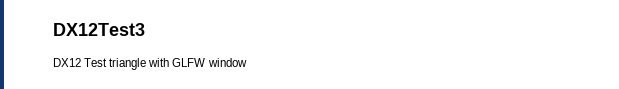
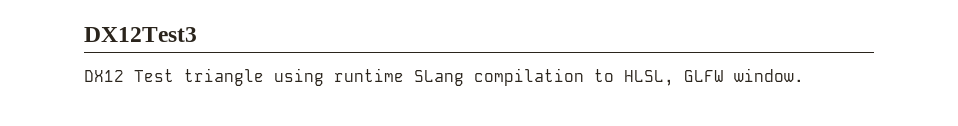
- DX12 Test triangle with GLFW window
+ DX12 Test triangle using runtime SLang compilation to HLSL, GLFW window.

